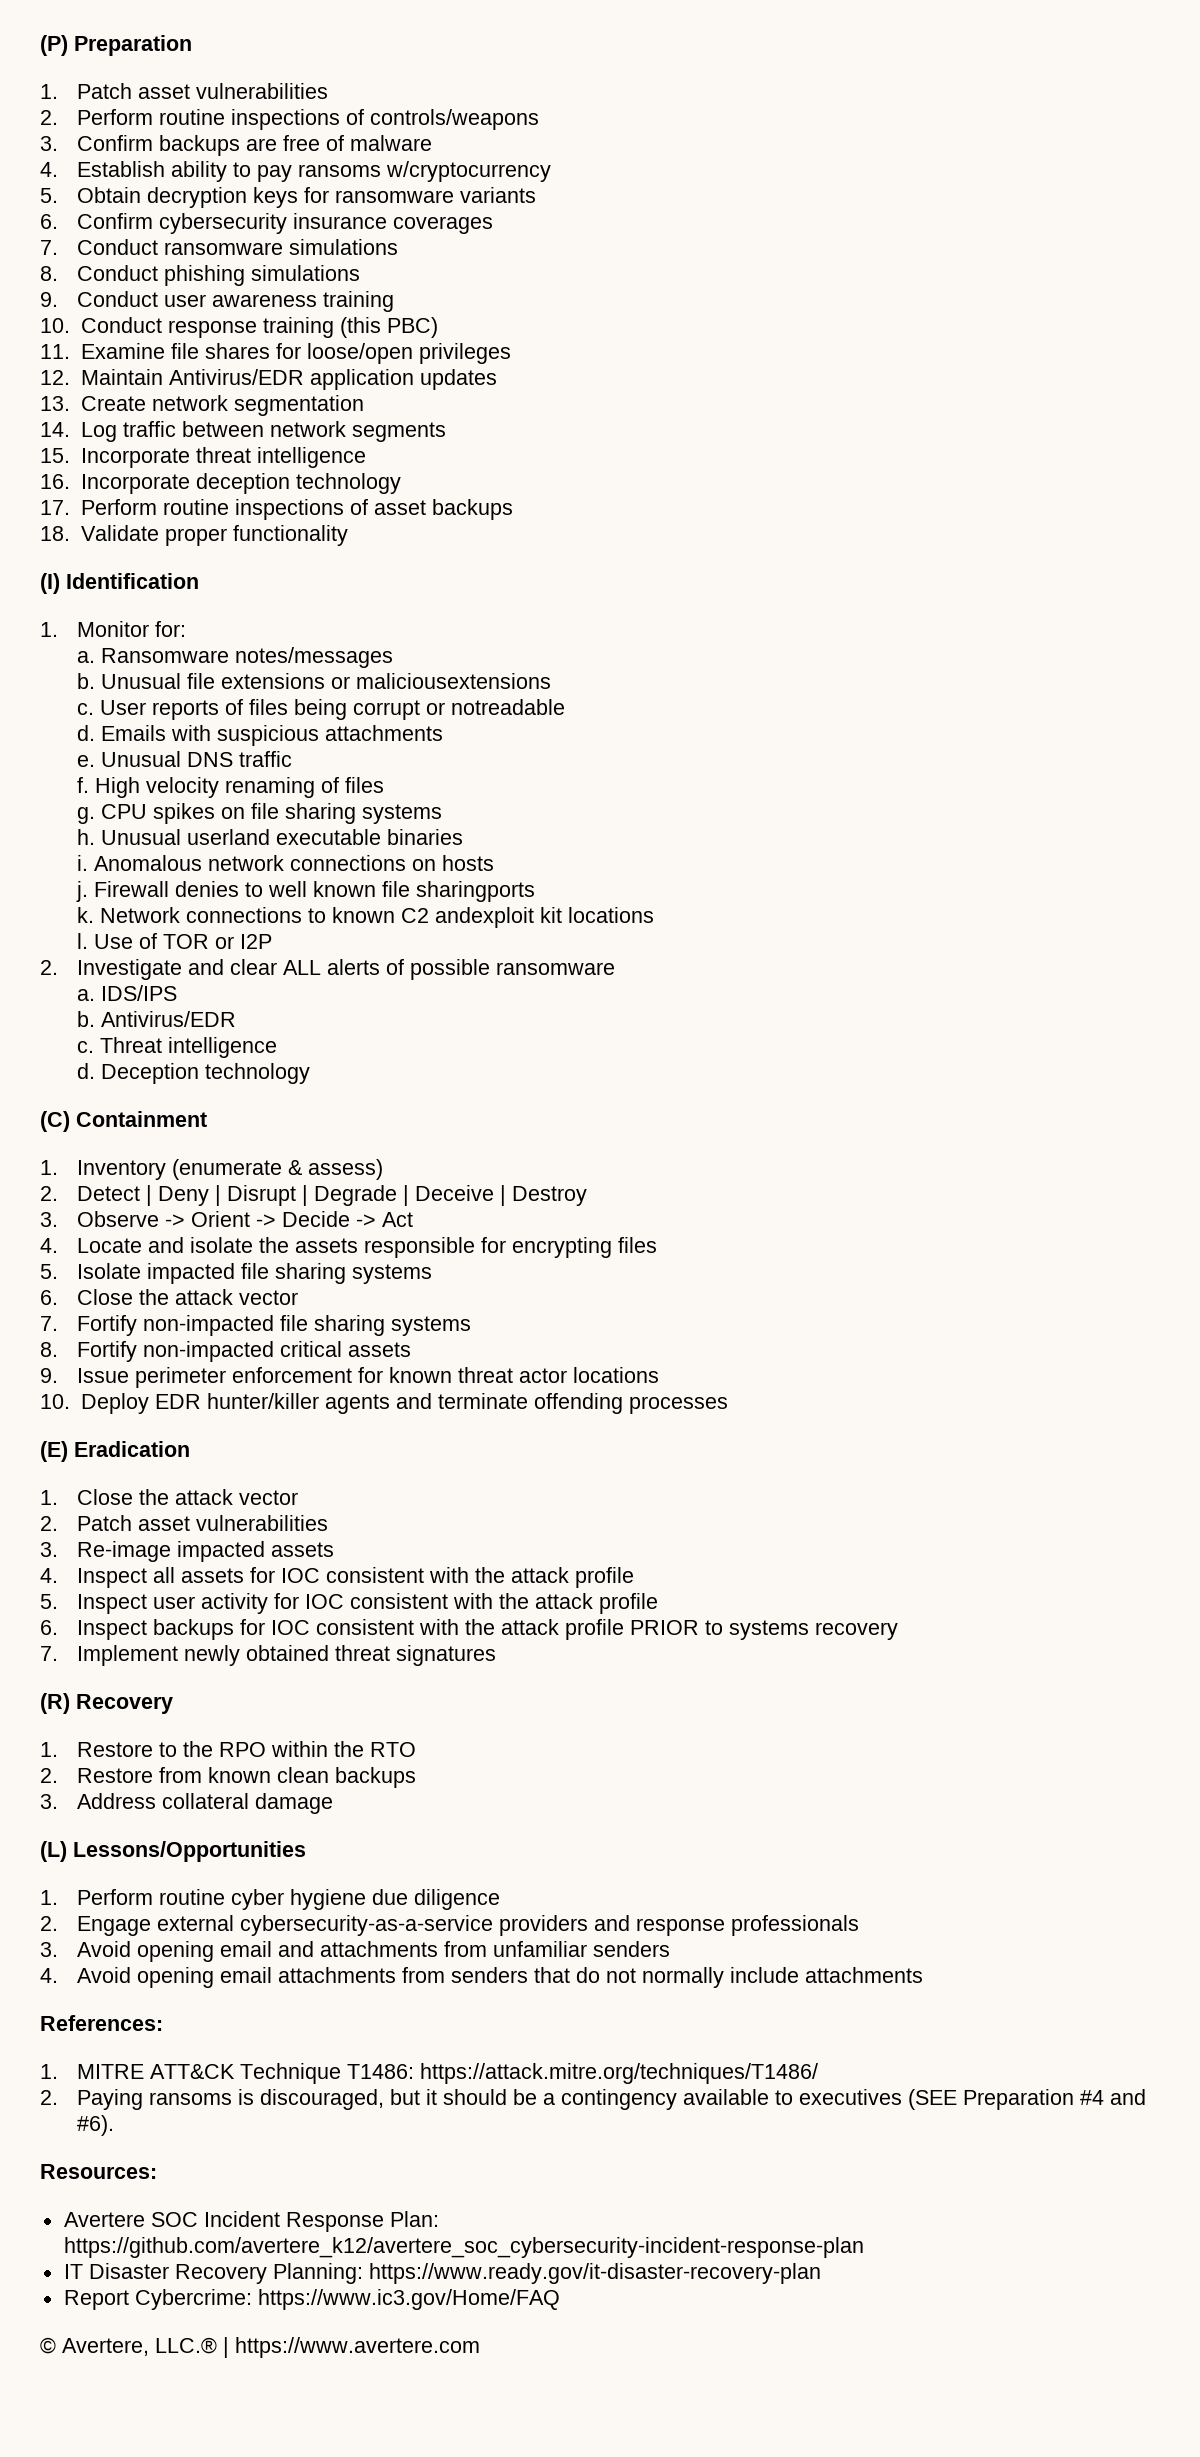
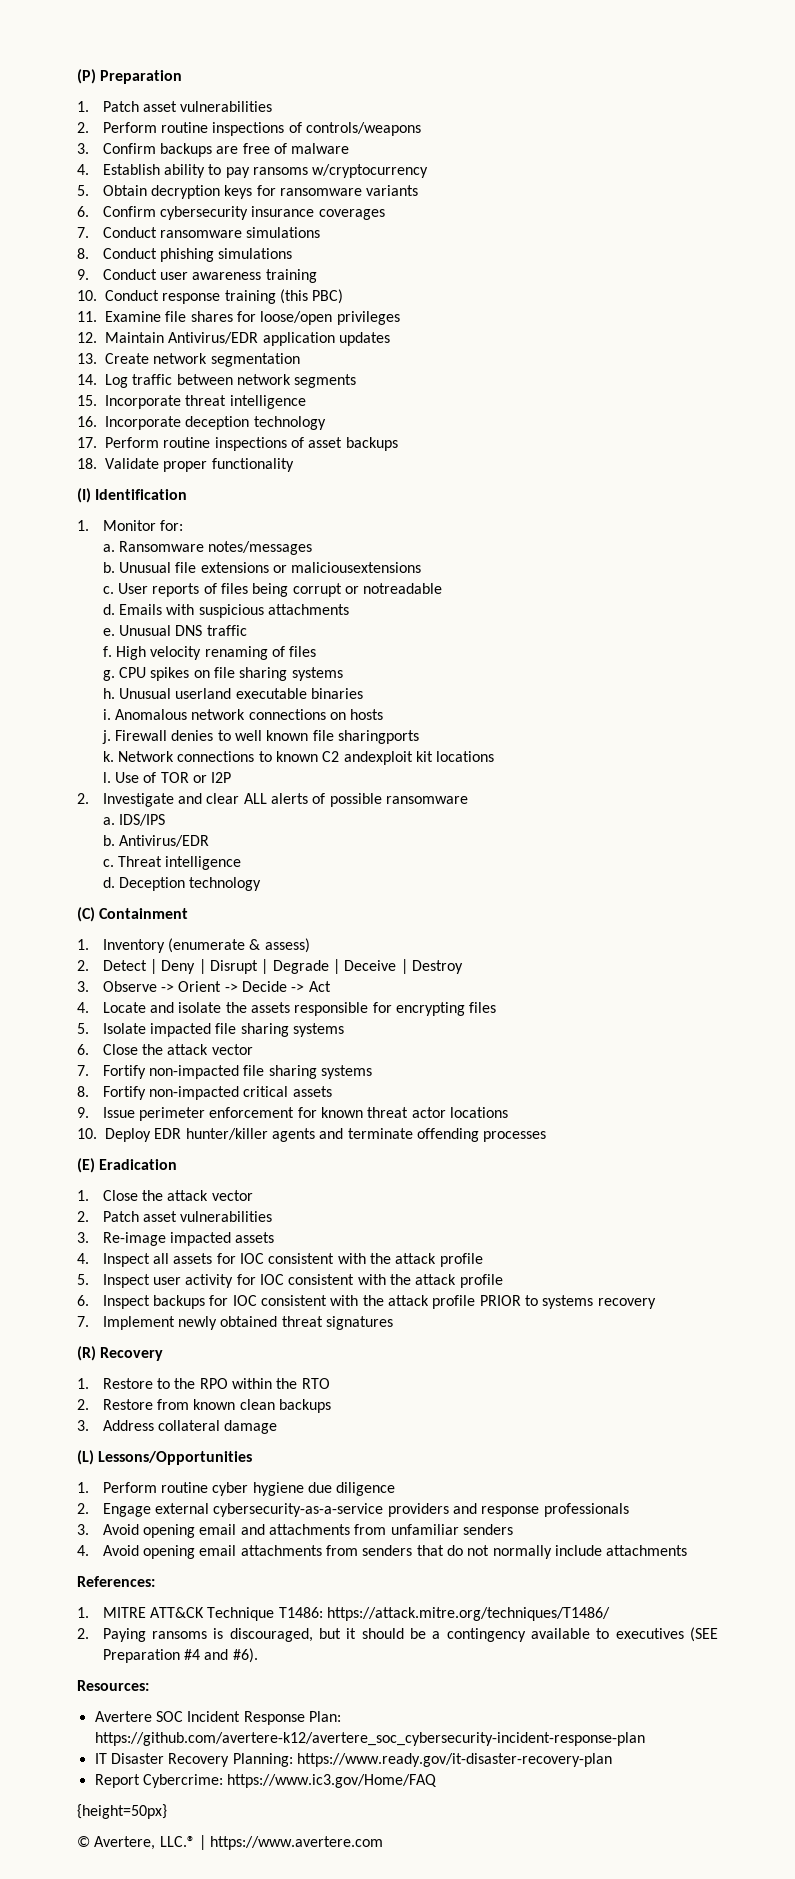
- Avertere SOC Incident Response Plan: https://github.com/avertere_k12/avertere_soc_cybersecurity-incident-response-plan
+ Avertere SOC Incident Response Plan: https://github.com/avertere-k12/avertere_soc_cybersecurity-incident-response-plan
+ {height=50px}

